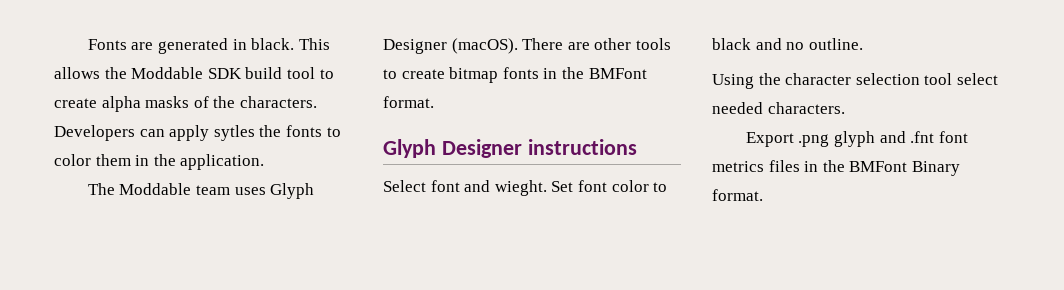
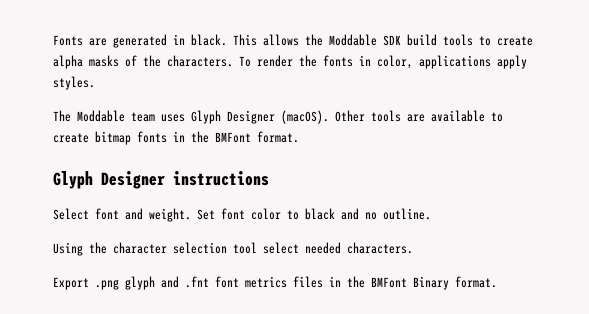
- This allows the Moddable SDK build tool to create alpha masks of the characters.
+ This allows the Moddable SDK build tools to create alpha masks of the characters.
- Developers can apply sytles the fonts to color them in the application.
+ To render the fonts in color, applications apply styles.
- There are other tools to create bitmap fonts in the BMFont format.
+ Other tools are available to create bitmap fonts in the BMFont format.
- Select font and wieght.
+ Select font and weight.

